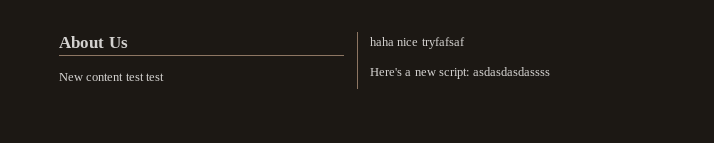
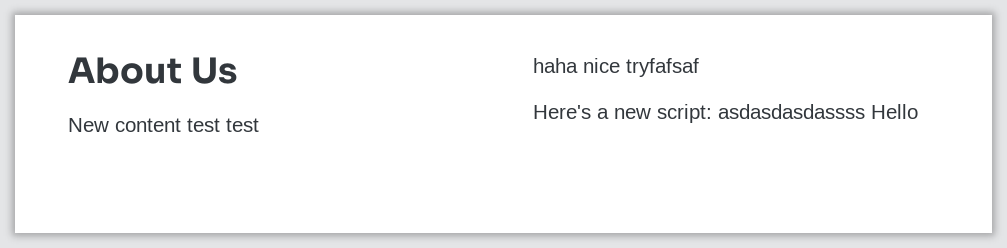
- Here's a new script: asdasdasdassss
+ Here's a new script: asdasdasdassss Hello

